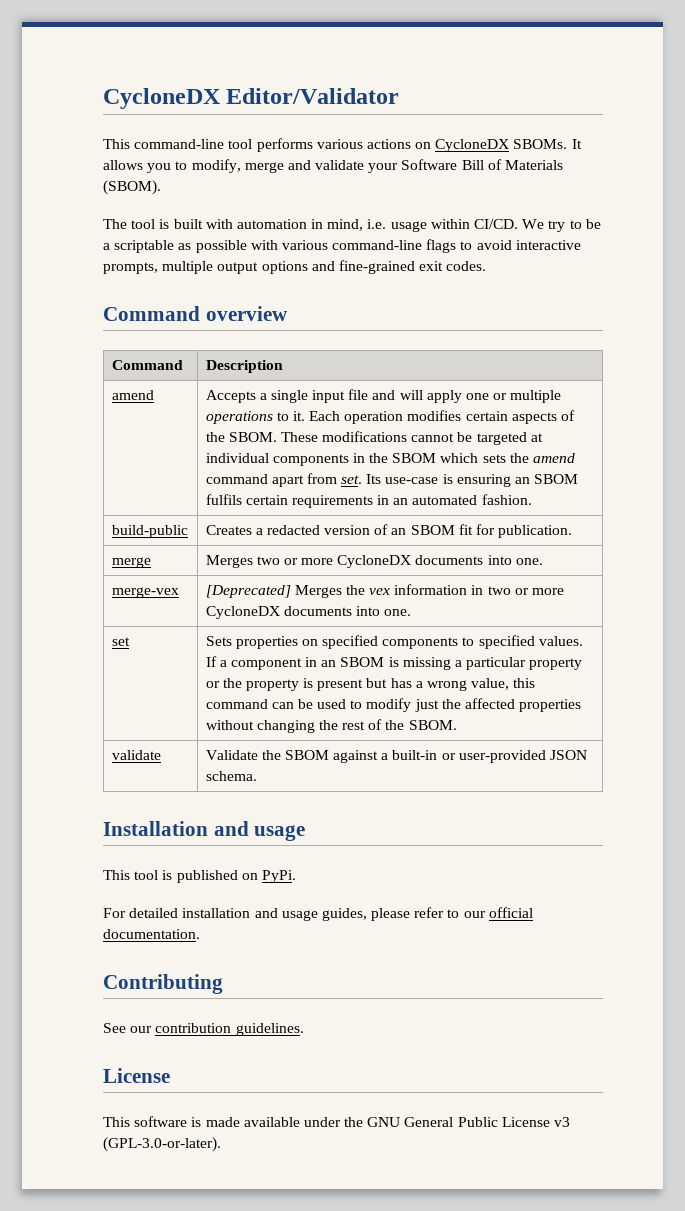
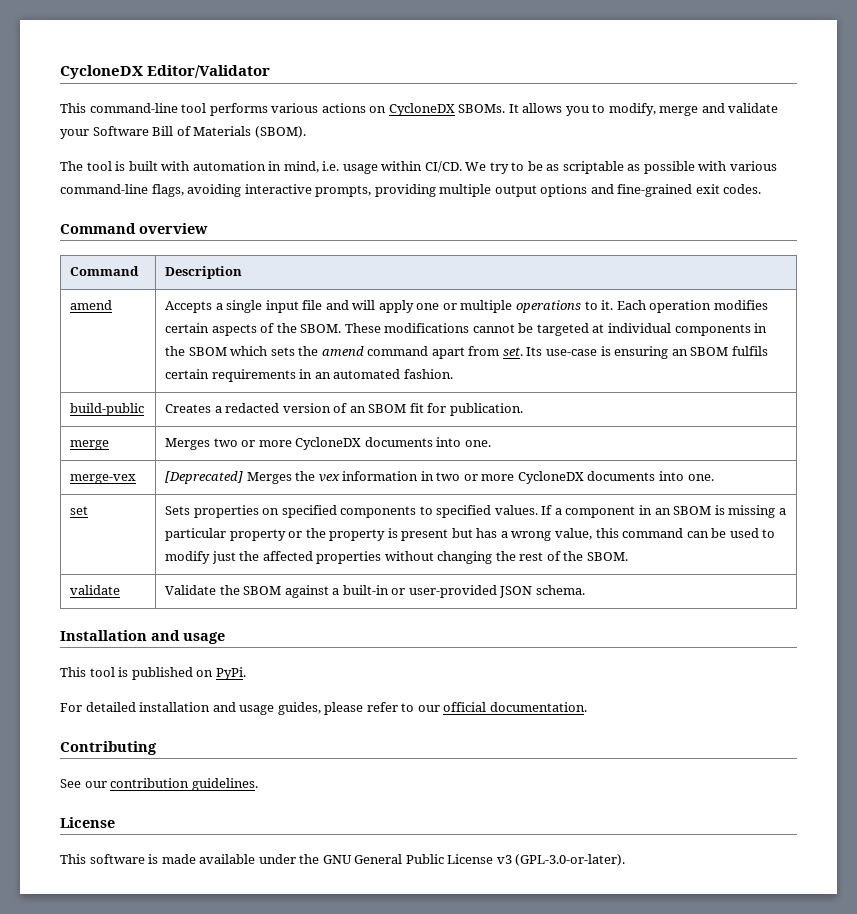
- We try to be a scriptable as possible with various command-line flags to avoid interactive prompts, multiple output options and fine-grained exit codes.
+ We try to be as scriptable as possible with various command-line flags, avoiding interactive prompts, providing multiple output options and fine-grained exit codes.

